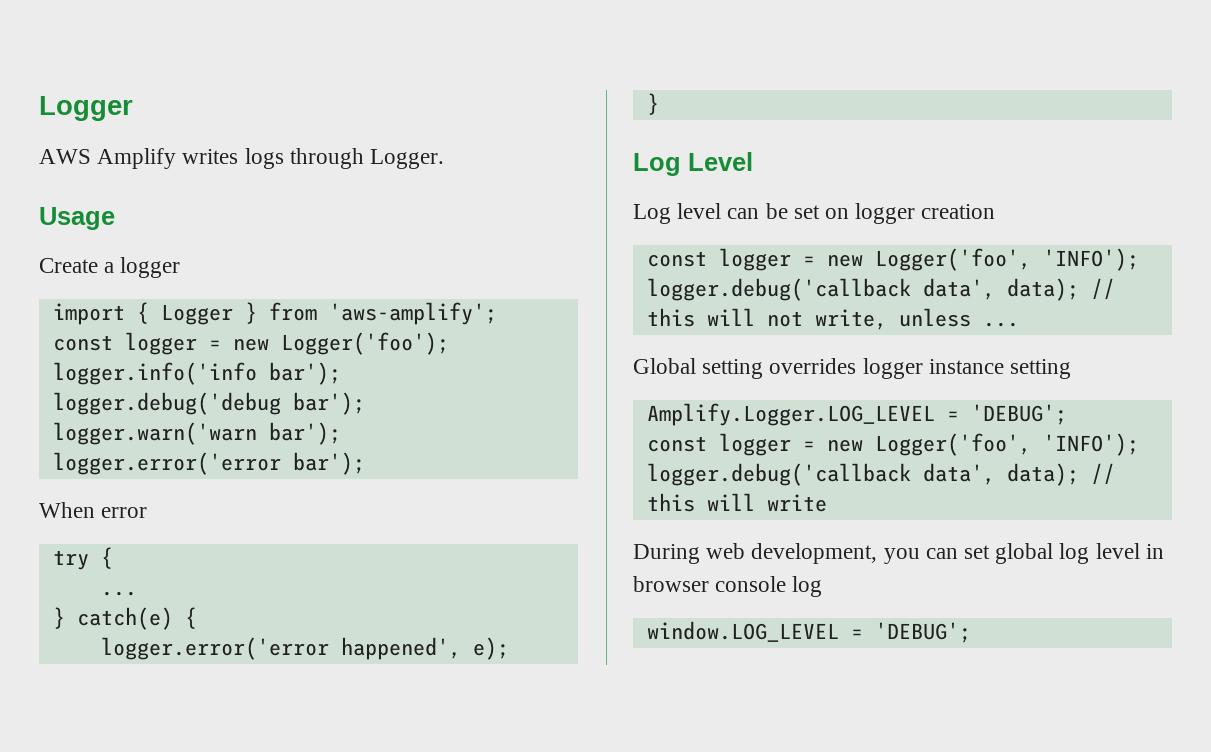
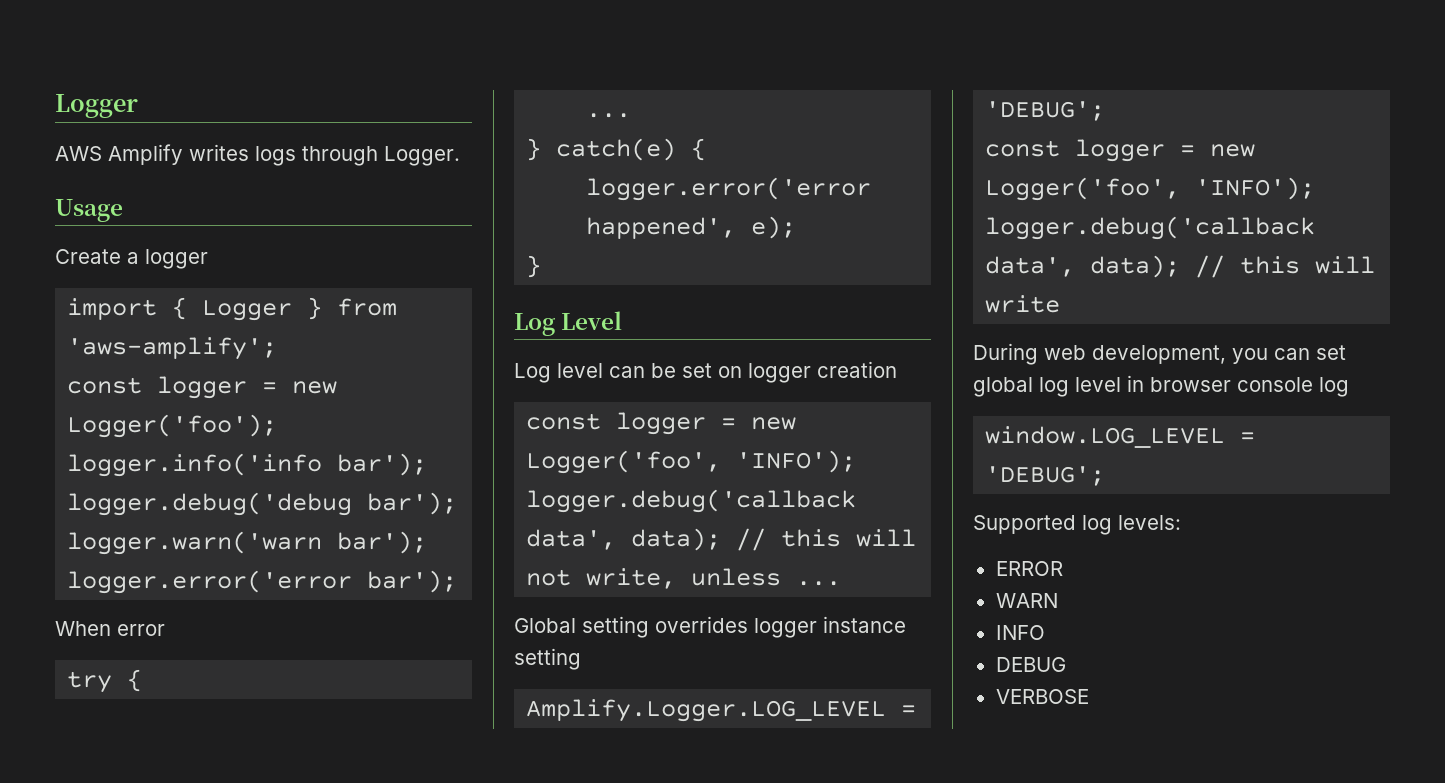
+ Supported log levels:
+ ERROR
+ WARN
+ INFO
+ DEBUG
+ VERBOSE

